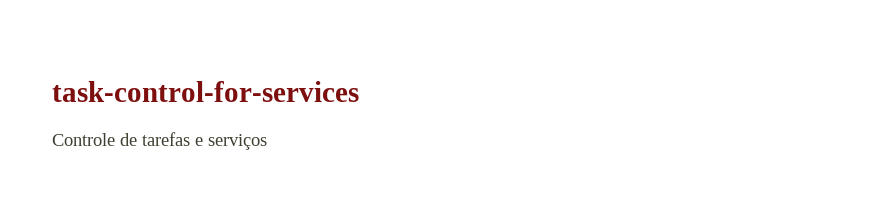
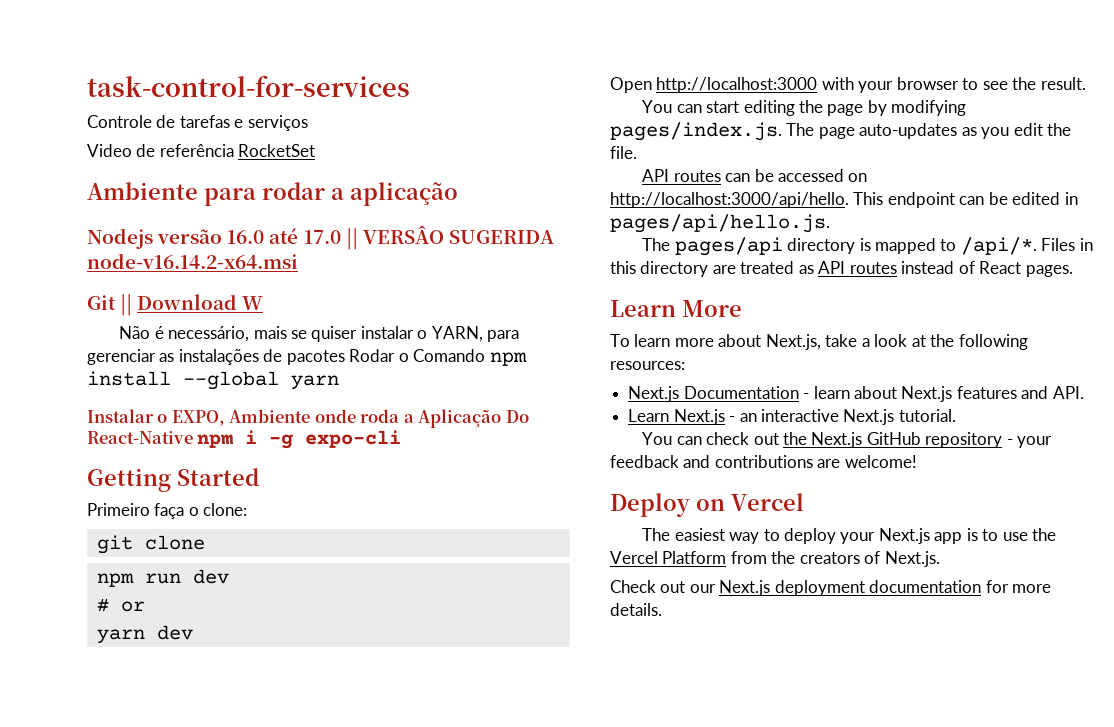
+ Video de referência RocketSet
+ Ambiente para rodar a aplicação
+ Nodejs versão 16.0 até 17.0 || VERSÂO SUGERIDA node-v16.14.2-x64.msi
+ Git || Download W
+ Não é necessário, mais se quiser instalar o YARN, para gerenciar as instalações de pacotes Rodar o Comando npm install --global yarn
+ Instalar o EXPO, Ambiente onde roda a Aplicação Do React-Native npm i -g expo-cli
+ Getting Started
+ Primeiro faça o clone:
+ git clone
+ npm run dev
+ # or
+ yarn dev
+ Open http://localhost:3000 with your browser to see the result.
+ You can start editing the page by modifying pages/index.js. The page auto-updates as you edit the file.
+ API routes can be accessed on http://localhost:3000/api/hello. This endpoint can be edited in pages/api/hello.js.
+ The pages/api directory is mapped to /api/*. Files in this directory are treated as API routes instead of React pages.
+ Learn More
+ To learn more about Next.js, take a look at the following resources:
+ Next.js Documentation - learn about Next.js features and API.
+ Learn Next.js - an interactive Next.js tutorial.
+ You can check out the Next.js GitHub repository - your feedback and contributions are welcome!
+ Deploy on Vercel
+ The easiest way to deploy your Next.js app is to use the Vercel Platform from the creators of Next.js.
+ Check out our Next.js deployment documentation for more details.

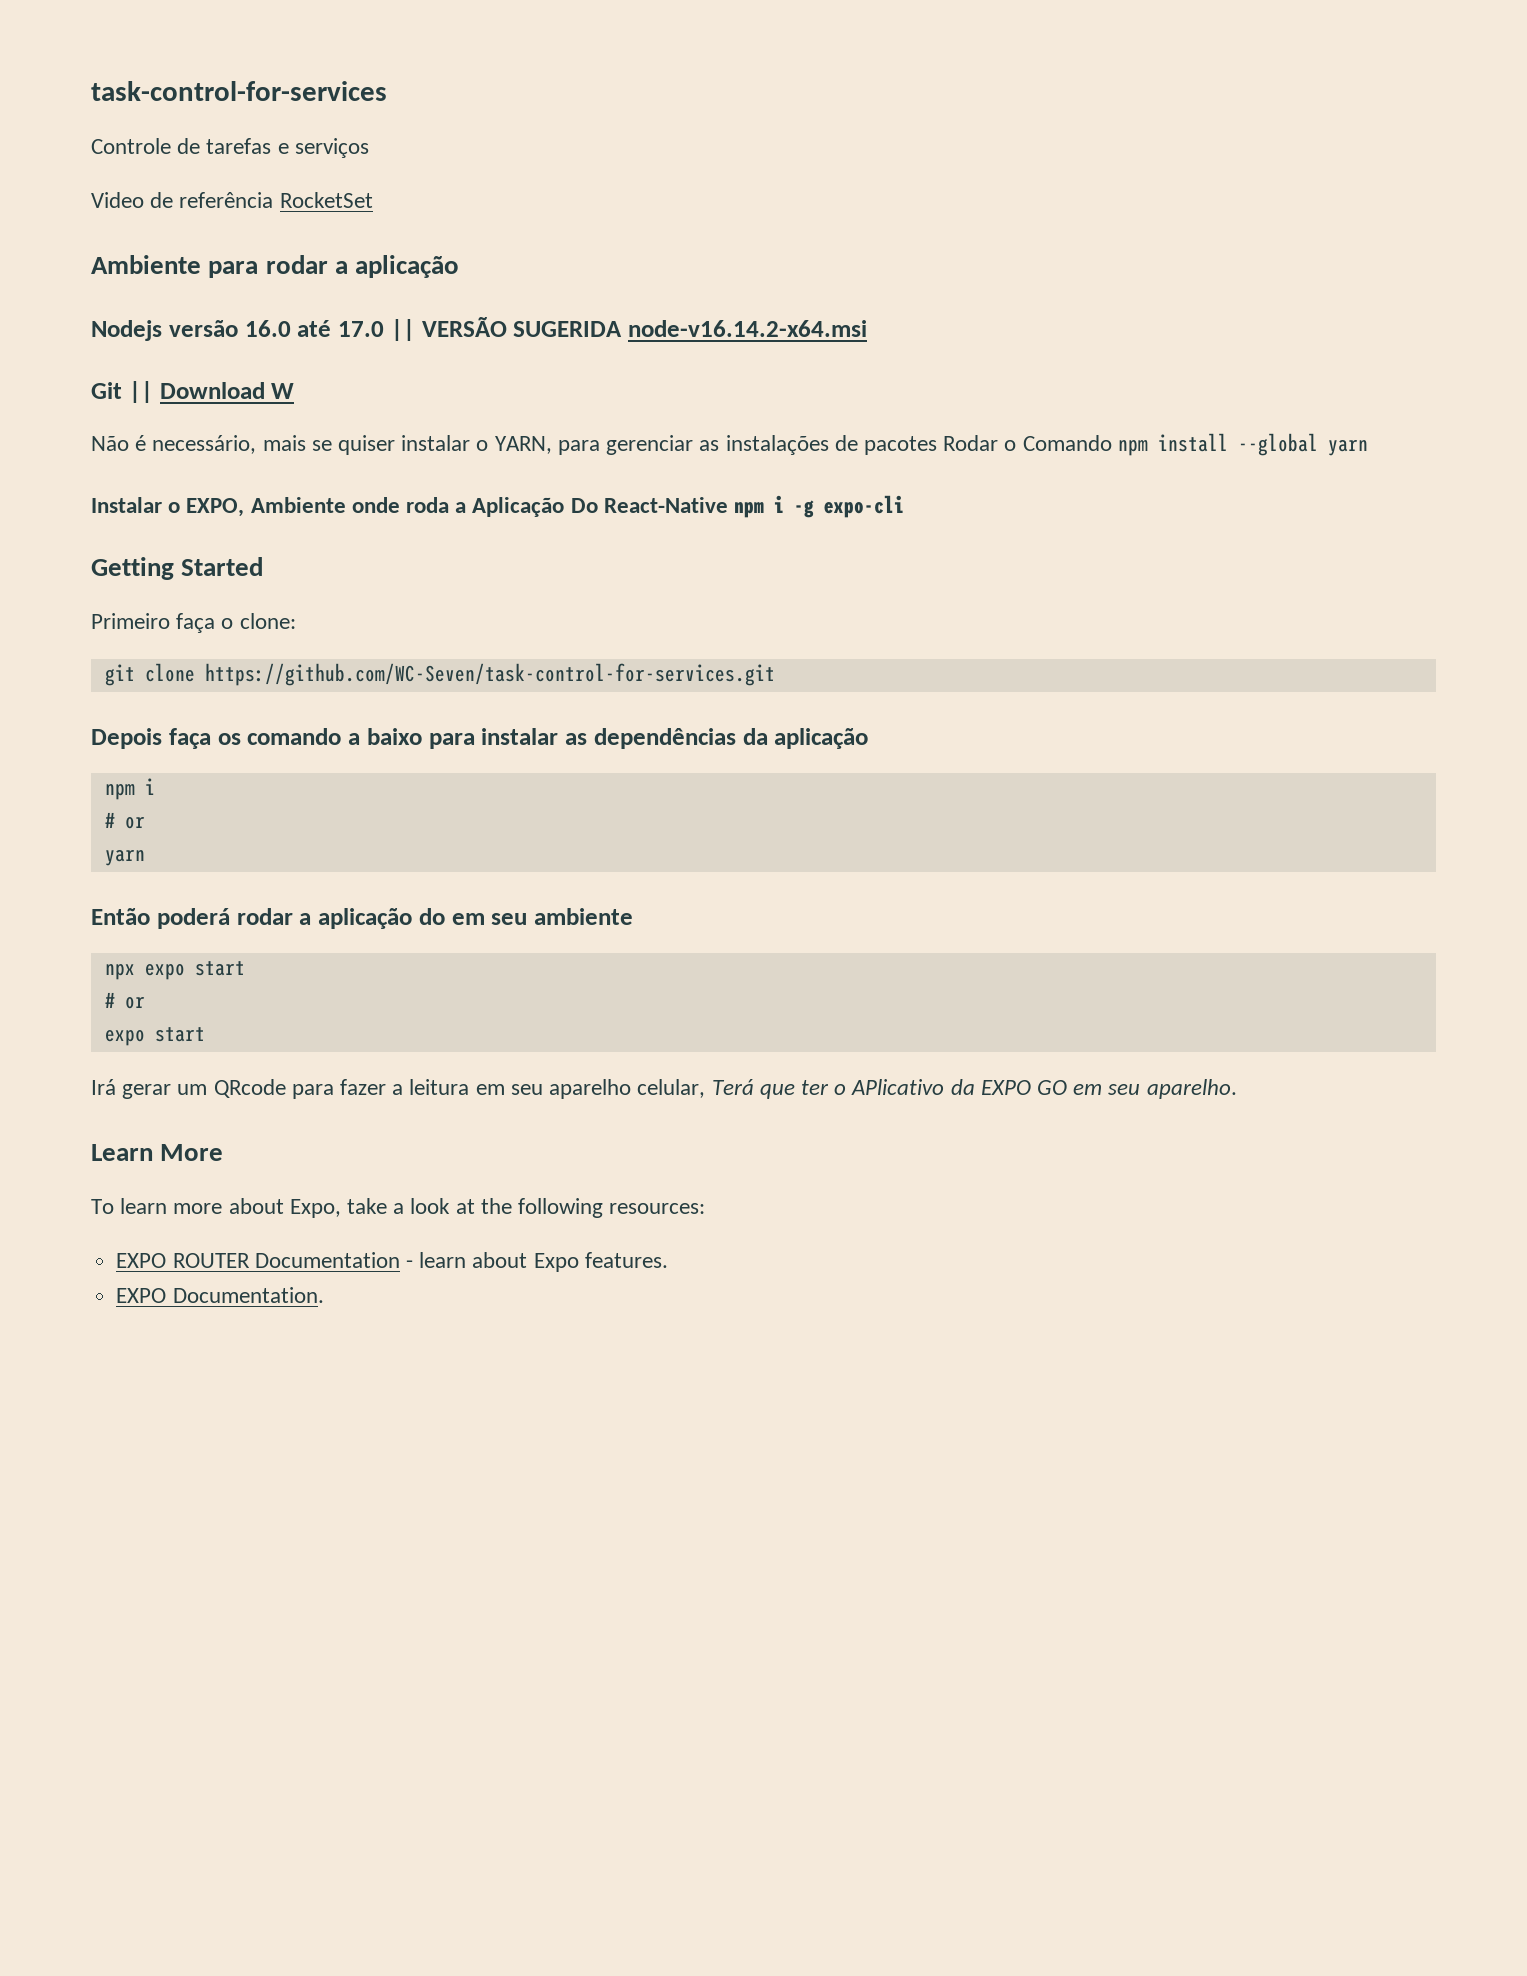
- Nodejs versão 16.0 até 17.0 || VERSÂO SUGERIDA node-v16.14.2-x64.msi
+ Nodejs versão 16.0 até 17.0 || VERSÃO SUGERIDA node-v16.14.2-x64.msi
- git clone
- npm run dev
+ git clone https://github.com/WC-Seven/task-control-for-services.git
+ Depois faça os comando a baixo para instalar as dependências da aplicação
+ npm i
  # or
- yarn dev
- Open http://localhost:3000 with your browser to see the result.
- You can start editing the page by modifying pages/index.js. The page auto-updates as you edit the file.
- API routes can be accessed on http://localhost:3000/api/hello. This endpoint can be edited in pages/api/hello.js.
- The pages/api directory is mapped to /api/*. Files in this directory are treated as API routes instead of React pages.
+ yarn
+ Então poderá rodar a aplicação do em seu ambiente
+ npx expo start
+ # or
+ expo start
+ Irá gerar um QRcode para fazer a leitura em seu aparelho celular, Terá que ter o APlicativo da EXPO GO em seu aparelho.
- To learn more about Next.js, take a look at the following resources:
+ To learn more about Expo, take a look at the following resources:
- Next.js Documentation - learn about Next.js features and API.
- Learn Next.js - an interactive Next.js tutorial.
- You can check out the Next.js GitHub repository - your feedback and contributions are welcome!
- Deploy on Vercel
- The easiest way to deploy your Next.js app is to use the Vercel Platform from the creators of Next.js.
- Check out our Next.js deployment documentation for more details.
+ EXPO ROUTER Documentation - learn about Expo features.
+ EXPO Documentation.

